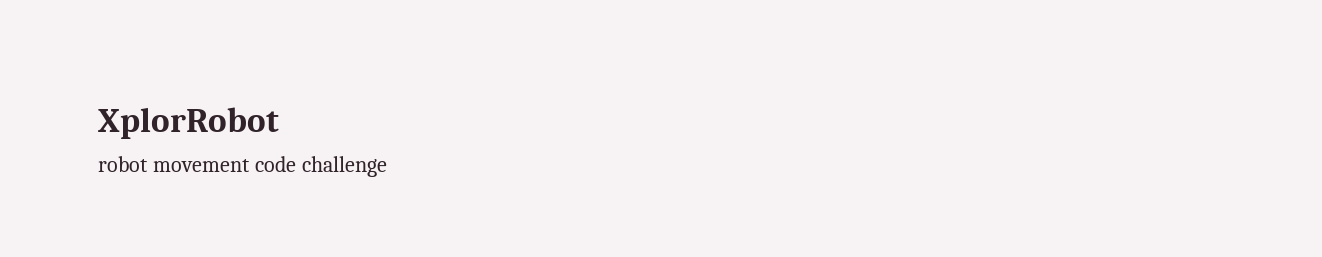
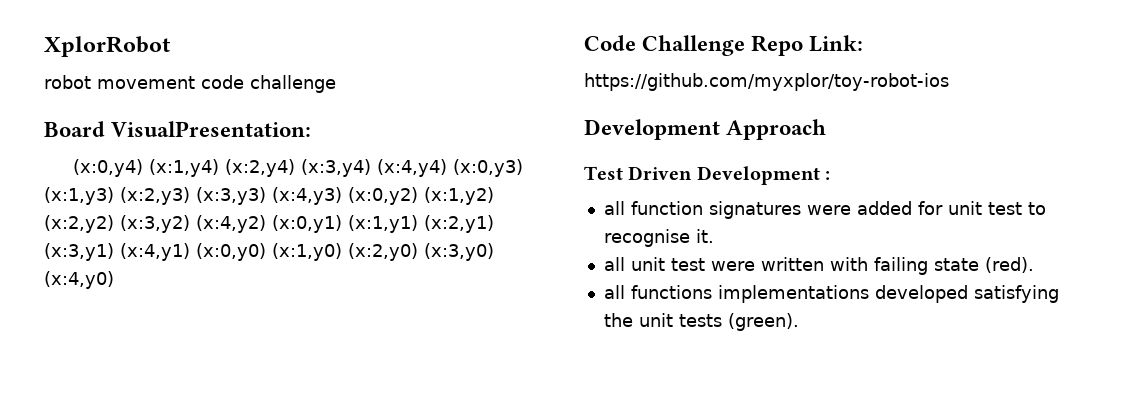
+ Board VisualPresentation:
+ (x:0,y4) (x:1,y4) (x:2,y4) (x:3,y4) (x:4,y4) (x:0,y3) (x:1,y3) (x:2,y3) (x:3,y3) (x:4,y3) (x:0,y2) (x:1,y2) (x:2,y2) (x:3,y2) (x:4,y2) (x:0,y1) (x:1,y1) (x:2,y1) (x:3,y1) (x:4,y1) (x:0,y0) (x:1,y0) (x:2,y0) (x:3,y0) (x:4,y0)
+ Code Challenge Repo Link:
+ https://github.com/myxplor/toy-robot-ios
+ Development Approach
+ Test Driven Development :
+ all function signatures were added for unit test to recognise it.
+ all unit test were written with failing state (red).
+ all functions implementations developed satisfying the unit tests (green).

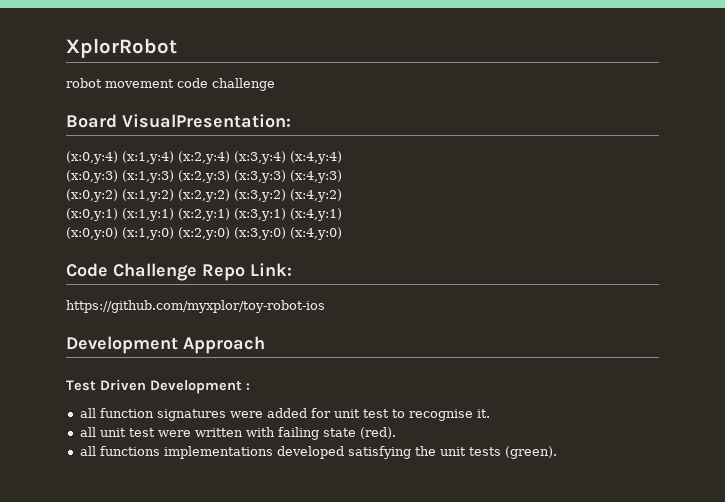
- (x:0,y4) (x:1,y4) (x:2,y4) (x:3,y4) (x:4,y4) (x:0,y3) (x:1,y3) (x:2,y3) (x:3,y3) (x:4,y3) (x:0,y2) (x:1,y2) (x:2,y2) (x:3,y2) (x:4,y2) (x:0,y1) (x:1,y1) (x:2,y1) (x:3,y1) (x:4,y1) (x:0,y0) (x:1,y0) (x:2,y0) (x:3,y0) (x:4,y0)
+ (x:0,y:4) (x:1,y:4) (x:2,y:4) (x:3,y:4) (x:4,y:4)
+ (x:0,y:3) (x:1,y:3) (x:2,y:3) (x:3,y:3) (x:4,y:3)
+ (x:0,y:2) (x:1,y:2) (x:2,y:2) (x:3,y:2) (x:4,y:2)
+ (x:0,y:1) (x:1,y:1) (x:2,y:1) (x:3,y:1) (x:4,y:1)
+ (x:0,y:0) (x:1,y:0) (x:2,y:0) (x:3,y:0) (x:4,y:0)

